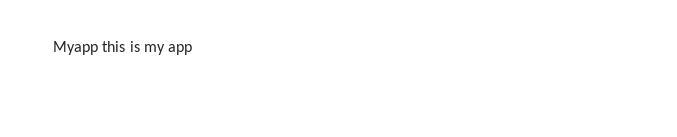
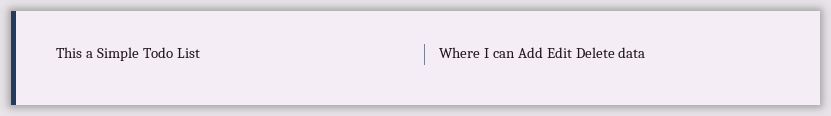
- Myapp this is my app
+ This a Simple Todo List
+ Where I can Add Edit Delete data

